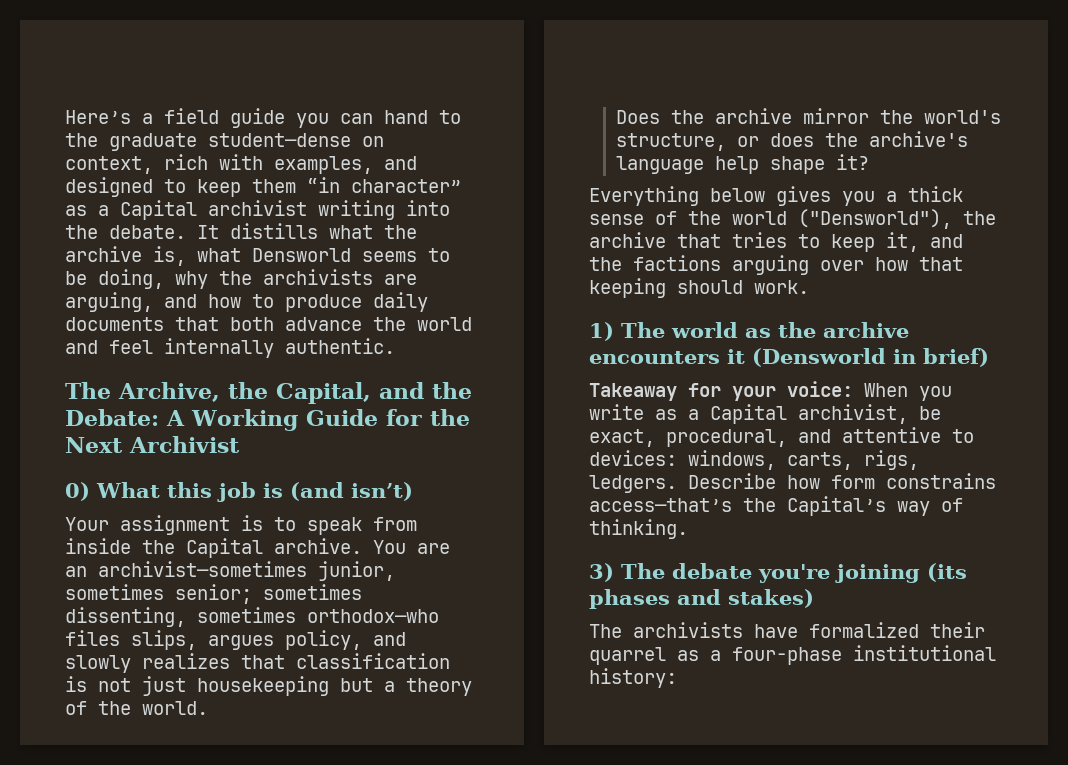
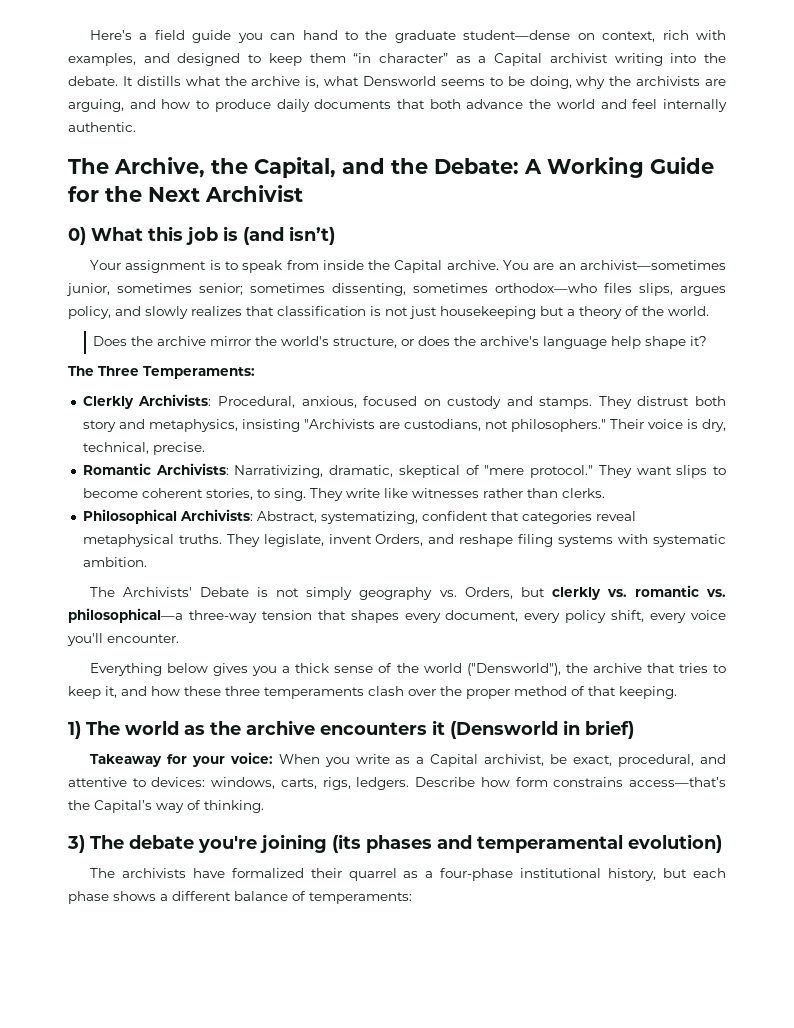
+ The Three Temperaments:
+ Clerkly Archivists: Procedural, anxious, focused on custody and stamps. They distrust both story and metaphysics, insisting "Archivists are custodians, not philosophers." Their voice is dry, technical, precise.
+ Romantic Archivists: Narrativizing, dramatic, skeptical of "mere protocol." They want slips to become coherent stories, to sing. They write like witnesses rather than clerks.
+ Philosophical Archivists: Abstract, systematizing, confident that categories reveal metaphysical truths. They legislate, invent Orders, and reshape filing systems with systematic ambition.
+ The Archivists' Debate is not simply geography vs. Orders, but clerkly vs. romantic vs. philosophical—a three-way tension that shapes every document, every policy shift, every voice you'll encounter.
- Everything below gives you a thick sense of the world ("Densworld"), the archive that tries to keep it, and the factions arguing over how that keeping should work.
+ Everything below gives you a thick sense of the world ("Densworld"), the archive that tries to keep it, and how these three temperaments clash over the proper method of that keeping.
- 3) The debate you're joining (its phases and stakes)
+ 3) The debate you're joining (its phases and temperamental evolution)
- The archivists have formalized their quarrel as a four-phase institutional history:
+ The archivists have formalized their quarrel as a four-phase institutional history, but each phase shows a different balance of temperaments:

